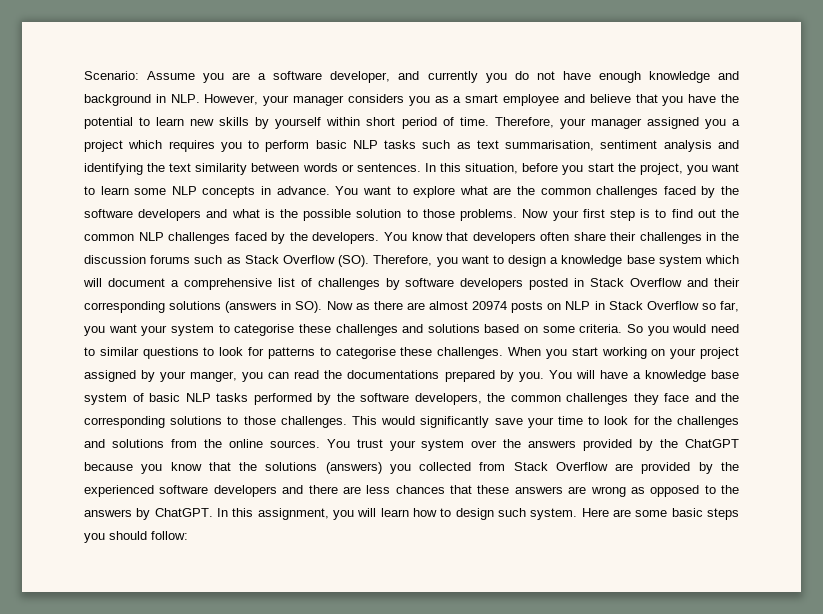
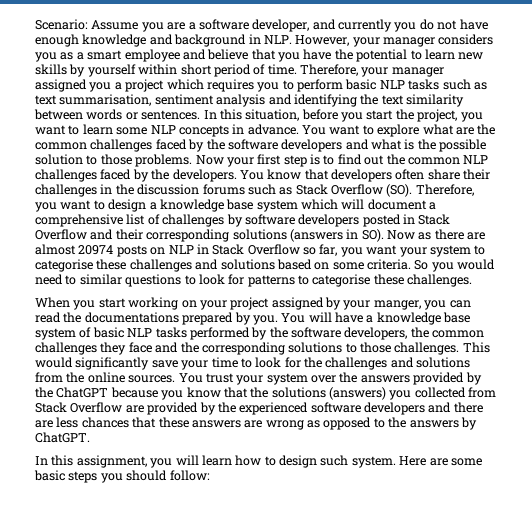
- So you would need to similar questions to look for patterns to categorise these challenges. When you start working on your project assigned by your manger, you can read the documentations prepared by you.
+ So you would need to similar questions to look for patterns to categorise these challenges.
+ When you start working on your project assigned by your manger, you can read the documentations prepared by you.
- You trust your system over the answers provided by the ChatGPT because you know that the solutions (answers) you collected from Stack Overflow are provided by the experienced software developers and there are less chances that these answers are wrong as opposed to the answers by ChatGPT. In this assignment, you will learn how to design such system.
+ You trust your system over the answers provided by the ChatGPT because you know that the solutions (answers) you collected from Stack Overflow are provided by the experienced software developers and there are less chances that these answers are wrong as opposed to the answers by ChatGPT.
+ In this assignment, you will learn how to design such system.

